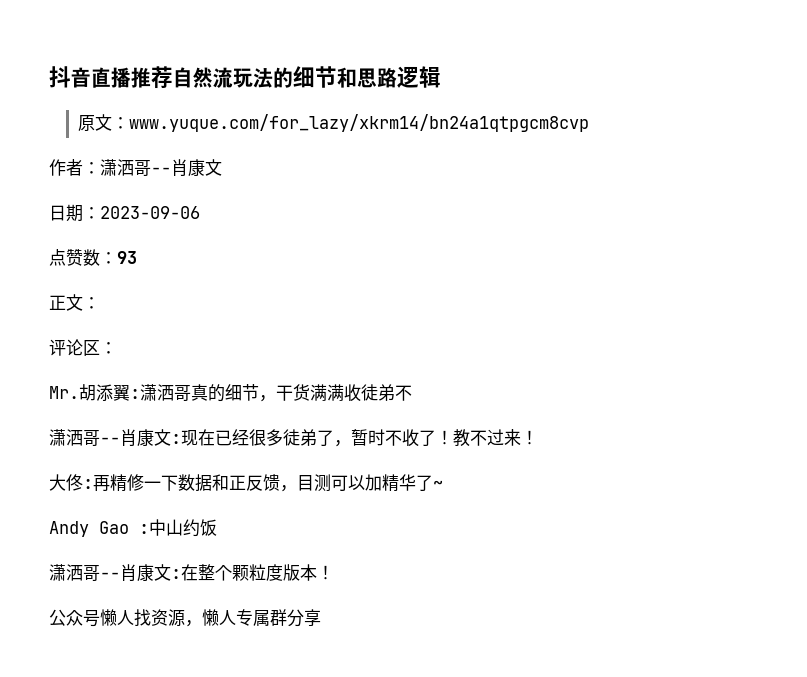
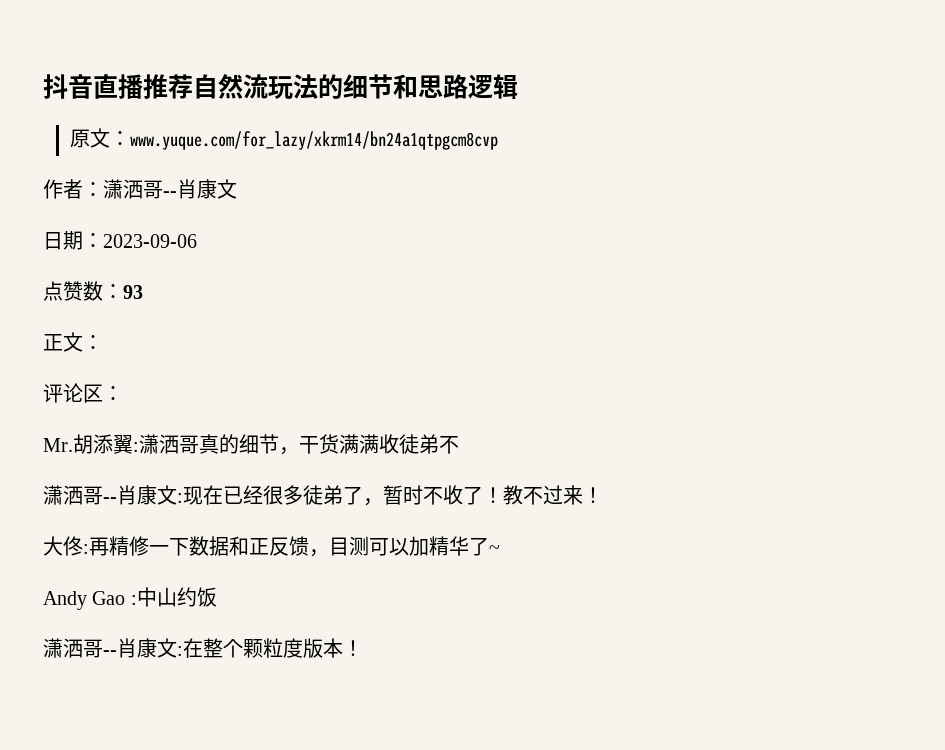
- 公众号懒人找资源，懒人专属群分享

